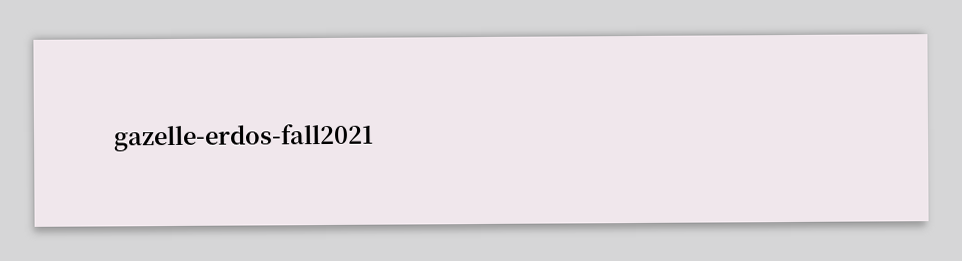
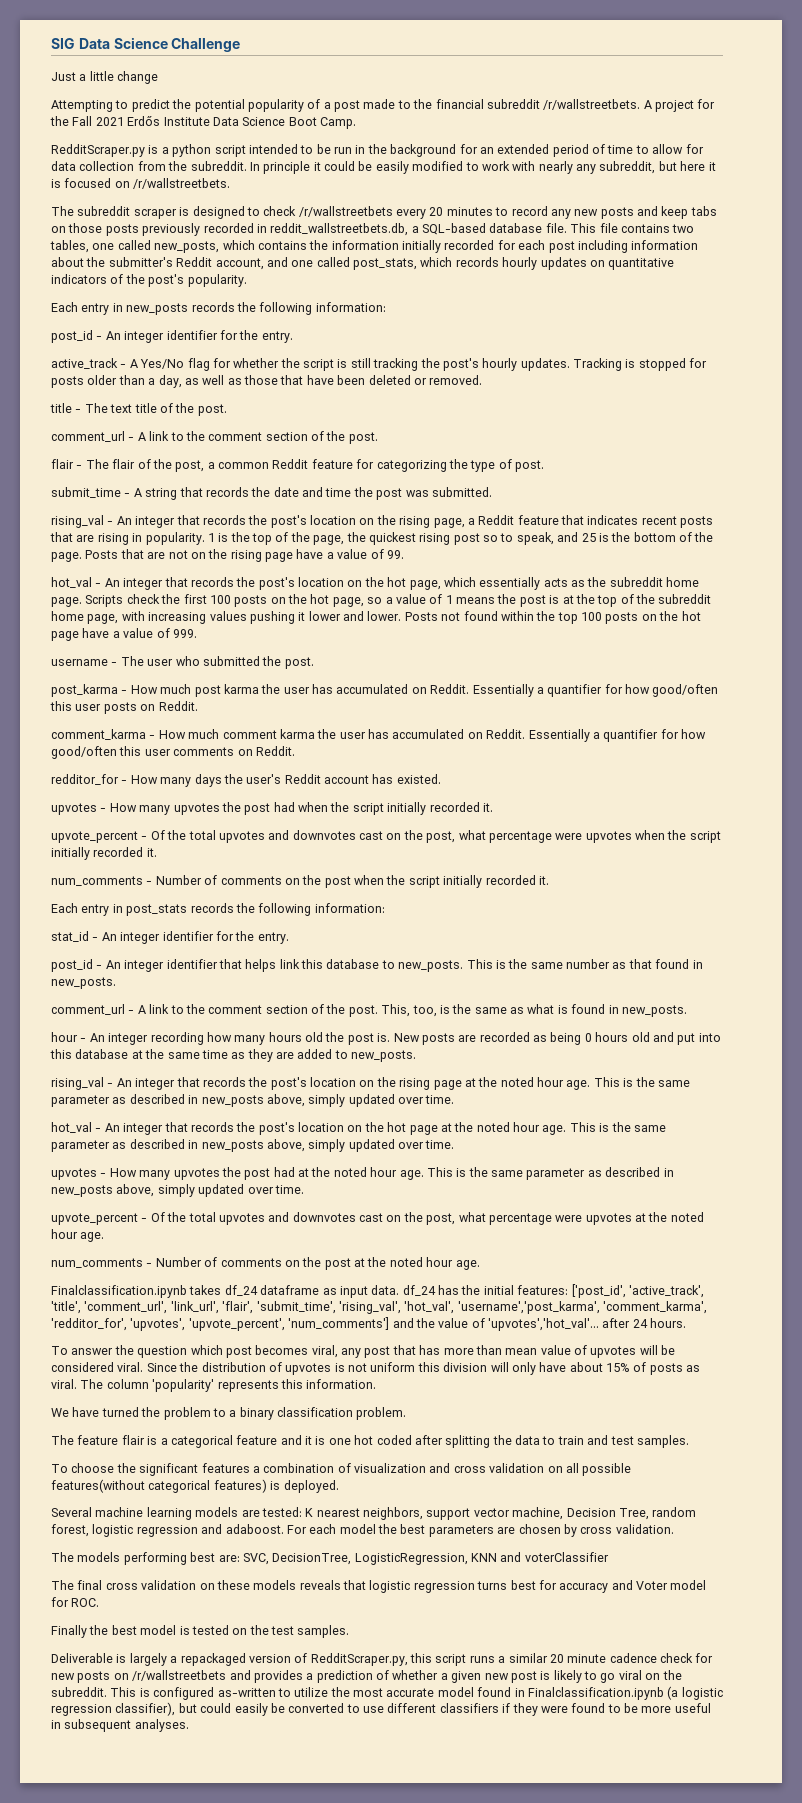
- gazelle-erdos-fall2021
+ SIG Data Science Challenge
+ Just a little change
+ Attempting to predict the potential popularity of a post made to the financial subreddit /r/wallstreetbets. A project for the Fall 2021 Erdős Institute Data Science Boot Camp.
+ RedditScraper.py is a python script intended to be run in the background for an extended period of time to allow for data collection from the subreddit. In principle it could be easily modified to work with nearly any subreddit, but here it is focused on /r/wallstreetbets.
+ The subreddit scraper is designed to check /r/wallstreetbets every 20 minutes to record any new posts and keep tabs on those posts previously recorded in reddit_wallstreetbets.db, a SQL-based database file. This file contains two tables, one called new_posts, which contains the information initially recorded for each post including information about the submitter's Reddit account, and one called post_stats, which records hourly updates on quantitative indicators of the post's popularity.
+ Each entry in new_posts records the following information:
+ post_id - An integer identifier for the entry.
+ active_track - A Yes/No flag for whether the script is still tracking the post's hourly updates. Tracking is stopped for posts older than a day, as well as those that have been deleted or removed.
+ title - The text title of the post.
+ comment_url - A link to the comment section of the post.
+ flair - The flair of the post, a common Reddit feature for categorizing the type of post.
+ submit_time - A string that records the date and time the post was submitted.
+ rising_val - An integer that records the post's location on the rising page, a Reddit feature that indicates recent posts that are rising in popularity. 1 is the top of the page, the quickest rising post so to speak, and 25 is the bottom of the page. Posts that are not on the rising page have a value of 99.
+ hot_val - An integer that records the post's location on the hot page, which essentially acts as the subreddit home page. Scripts check the first 100 posts on the hot page, so a value of 1 means the post is at the top of the subreddit home page, with increasing values pushing it lower and lower. Posts not found within the top 100 posts on the hot page have a value of 999.
+ username - The user who submitted the post.
+ post_karma - How much post karma the user has accumulated on Reddit. Essentially a quantifier for how good/often this user posts on Reddit.
+ comment_karma - How much comment karma the user has accumulated on Reddit. Essentially a quantifier for how good/often this user comments on Reddit.
+ redditor_for - How many days the user's Reddit account has existed.
+ upvotes - How many upvotes the post had when the script initially recorded it.
+ upvote_percent - Of the total upvotes and downvotes cast on the post, what percentage were upvotes when the script initially recorded it.
+ num_comments - Number of comments on the post when the script initially recorded it.
+ Each entry in post_stats records the following information:
+ stat_id - An integer identifier for the entry.
+ post_id - An integer identifier that helps link this database to new_posts. This is the same number as that found in new_posts.
+ comment_url - A link to the comment section of the post. This, too, is the same as what is found in new_posts.
+ hour - An integer recording how many hours old the post is. New posts are recorded as being 0 hours old and put into this database at the same time as they are added to new_posts.
+ rising_val - An integer that records the post's location on the rising page at the noted hour age. This is the same parameter as described in new_posts above, simply updated over time.
+ hot_val - An integer that records the post's location on the hot page at the noted hour age. This is the same parameter as described in new_posts above, simply updated over time.
+ upvotes - How many upvotes the post had at the noted hour age. This is the same parameter as described in new_posts above, simply updated over time.
+ upvote_percent - Of the total upvotes and downvotes cast on the post, what percentage were upvotes at the noted hour age.
+ num_comments - Number of comments on the post at the noted hour age.
+ Finalclassification.ipynb takes df_24 dataframe as input data. df_24 has the initial features: ['post_id', 'active_track', 'title', 'comment_url', 'link_url', 'flair', 'submit_time', 'rising_val', 'hot_val', 'username','post_karma', 'comment_karma', 'redditor_for', 'upvotes', 'upvote_percent', 'num_comments'] and the value of 'upvotes','hot_val'... after 24 hours.
+ To answer the question which post becomes viral, any post that has more than mean value of upvotes will be considered viral. Since the distribution of upvotes is not uniform this division will only have about 15% of posts as viral. The column 'popularity' represents this information.
+ We have turned the problem to a binary classification problem.
+ The feature flair is a categorical feature and it is one hot coded after splitting the data to train and test samples.
+ To choose the significant features a combination of visualization and cross validation on all possible features(without categorical features) is deployed.
+ Several machine learning models are tested: K nearest neighbors, support vector machine, Decision Tree, random forest, logistic regression and adaboost. For each model the best parameters are chosen by cross validation.
+ The models performing best are: SVC, DecisionTree, LogisticRegression, KNN and voterClassifier
+ The final cross validation on these models reveals that logistic regression turns best for accuracy and Voter model for ROC.
+ Finally the best model is tested on the test samples.
+ Deliverable is largely a repackaged version of RedditScraper.py, this script runs a similar 20 minute cadence check for new posts on /r/wallstreetbets and provides a prediction of whether a given new post is likely to go viral on the subreddit. This is configured as-written to utilize the most accurate model found in Finalclassification.ipynb (a logistic regression classifier), but could easily be converted to use different classifiers if they were found to be more useful in subsequent analyses.

